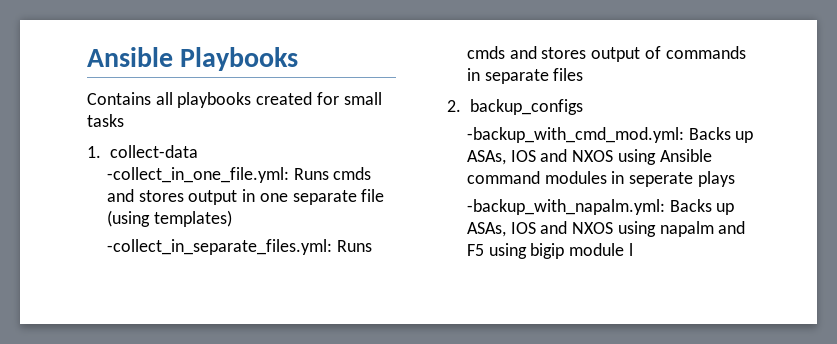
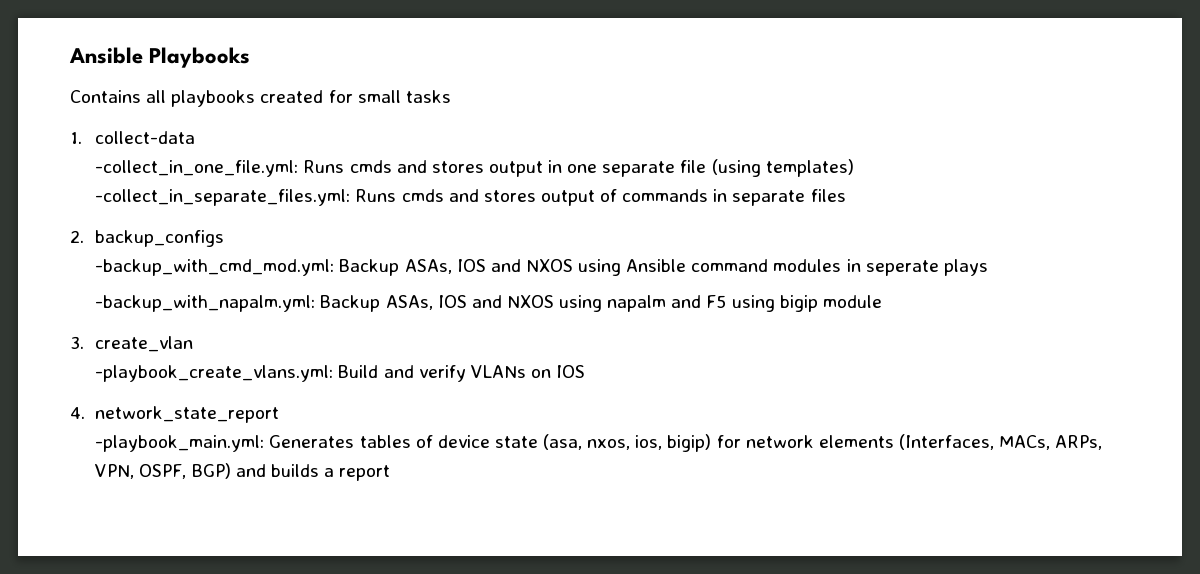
- -backup_with_cmd_mod.yml: Backs up ASAs, IOS and NXOS using Ansible command modules in seperate plays
+ -backup_with_cmd_mod.yml: Backup ASAs, IOS and NXOS using Ansible command modules in seperate plays
- -backup_with_napalm.yml: Backs up ASAs, IOS and NXOS using napalm and F5 using bigip module l
+ -backup_with_napalm.yml: Backup ASAs, IOS and NXOS using napalm and F5 using bigip module
+ 3. create_vlan
+ -playbook_create_vlans.yml: Build and verify VLANs on IOS
+ 4. network_state_report
+ -playbook_main.yml: Generates tables of device state (asa, nxos, ios, bigip) for network elements (Interfaces, MACs, ARPs, VPN, OSPF, BGP) and builds a report

